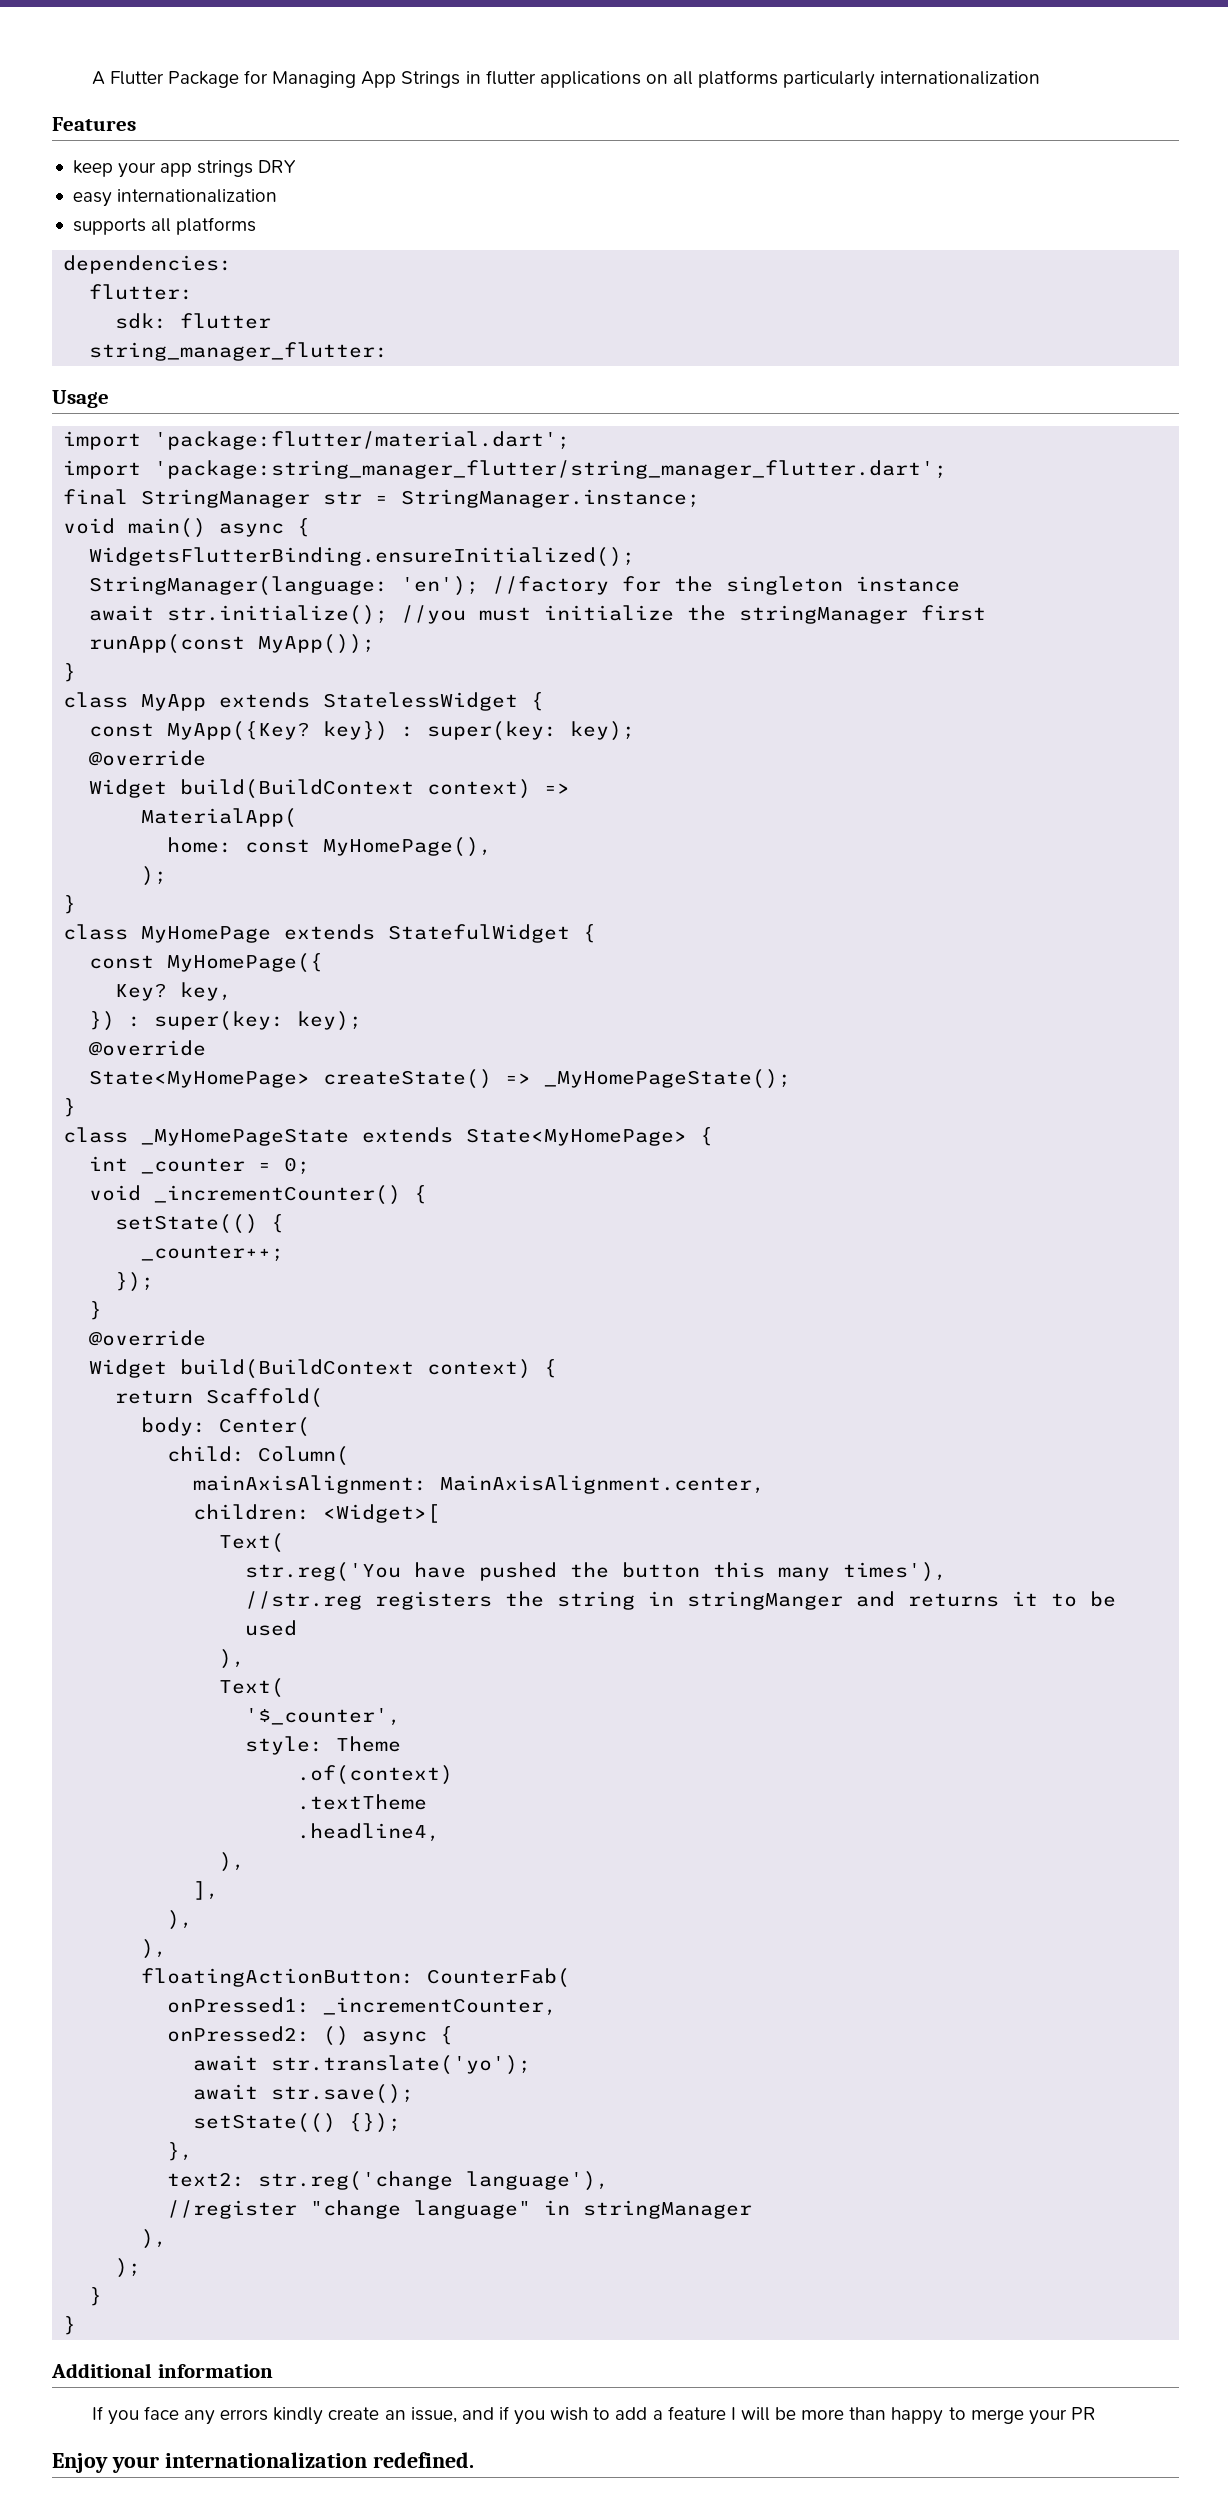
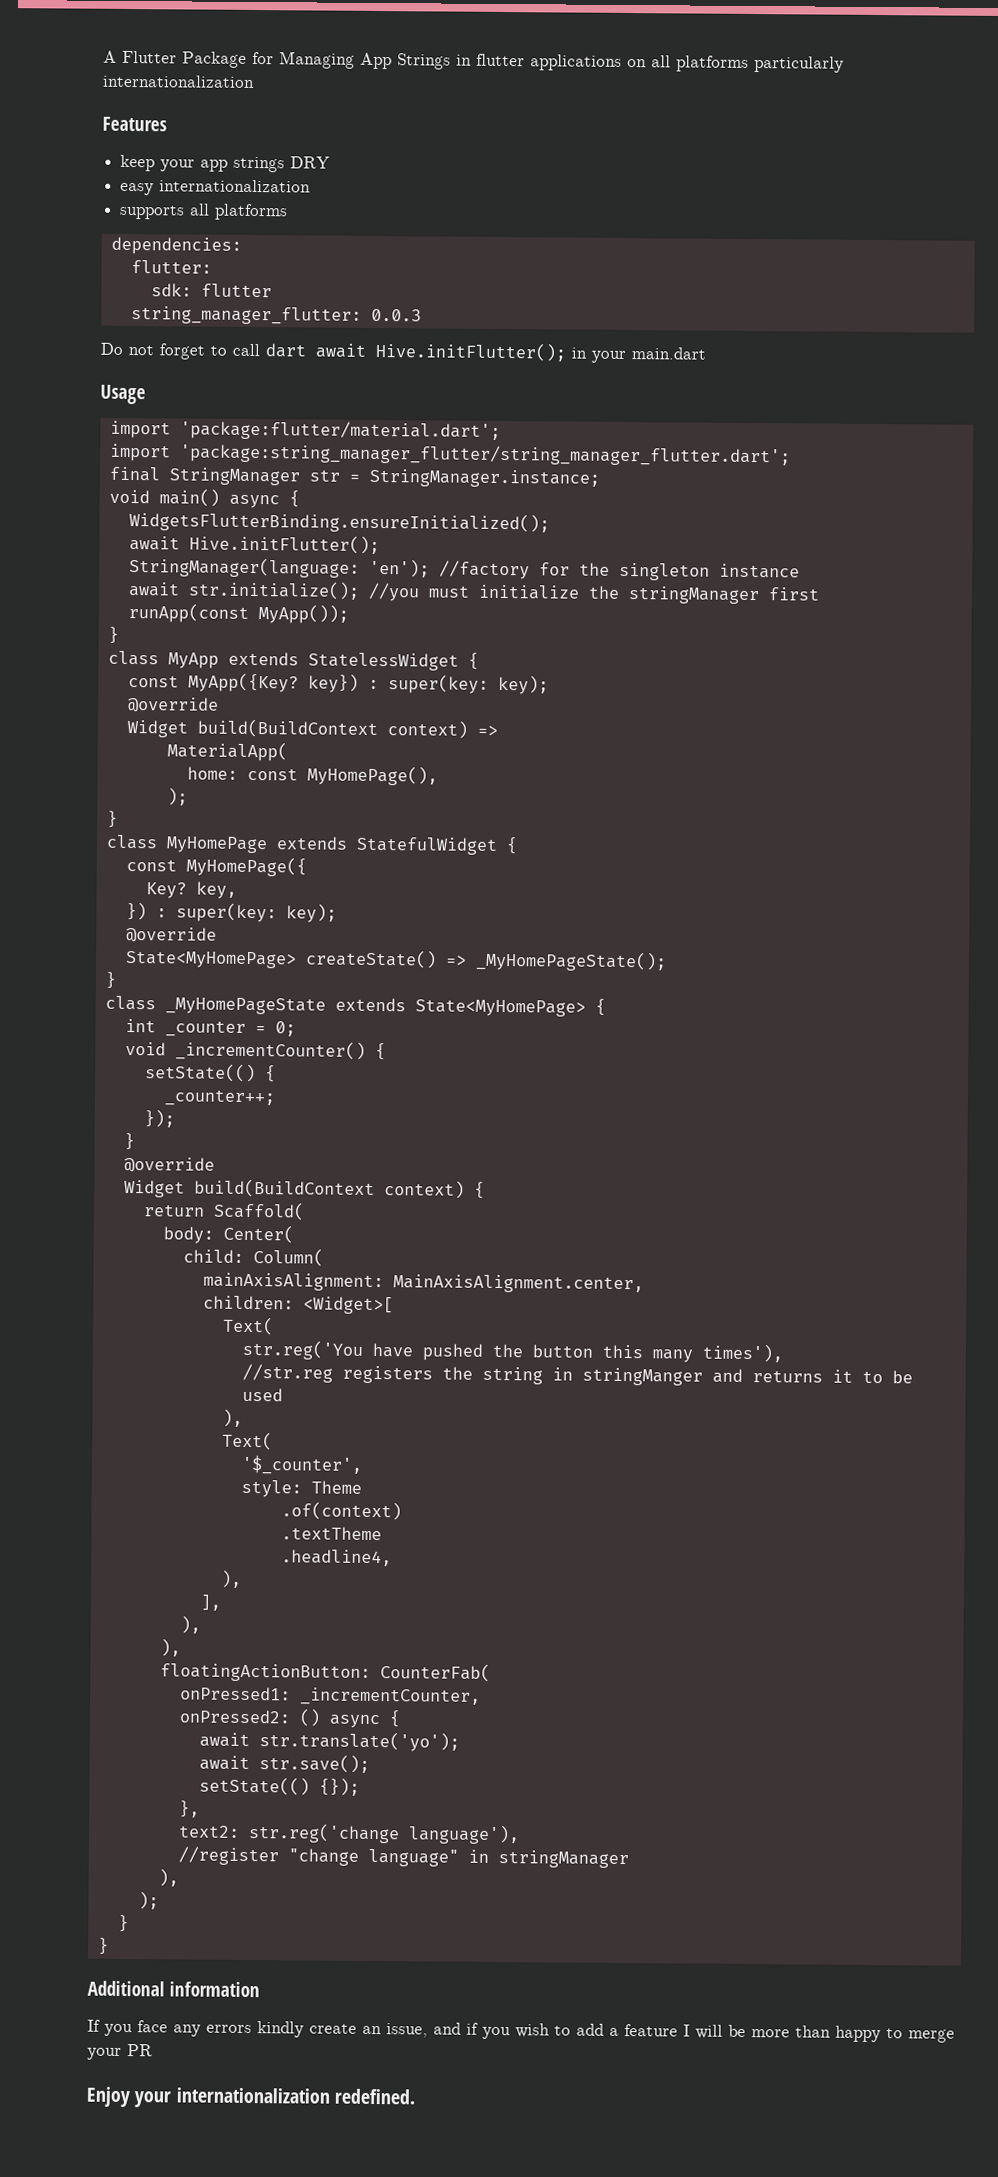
- string_manager_flutter:
+ string_manager_flutter: 0.0.3
+ Do not forget to call dart await Hive.initFlutter(); in your main.dart
  WidgetsFlutterBinding.ensureInitialized();
+ await Hive.initFlutter();

